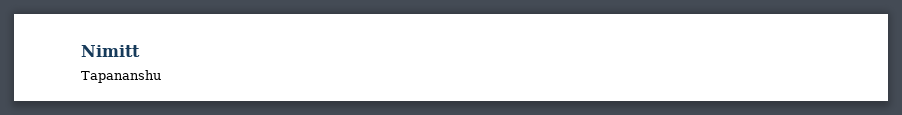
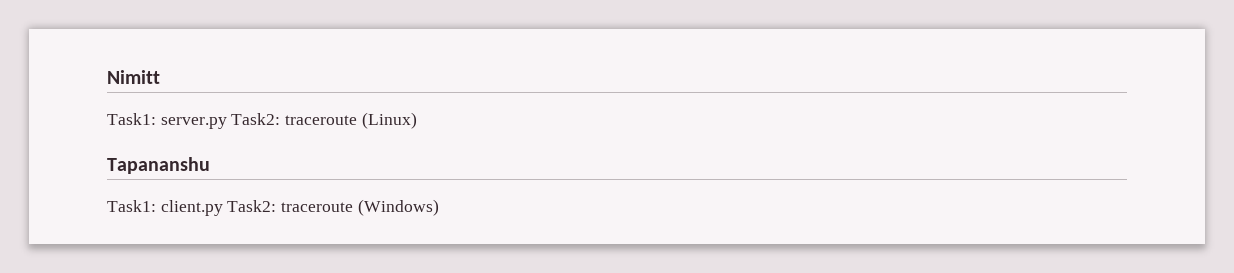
+ Task1: server.py Task2: traceroute (Linux)
  Tapananshu
+ Task1: client.py Task2: traceroute (Windows)

